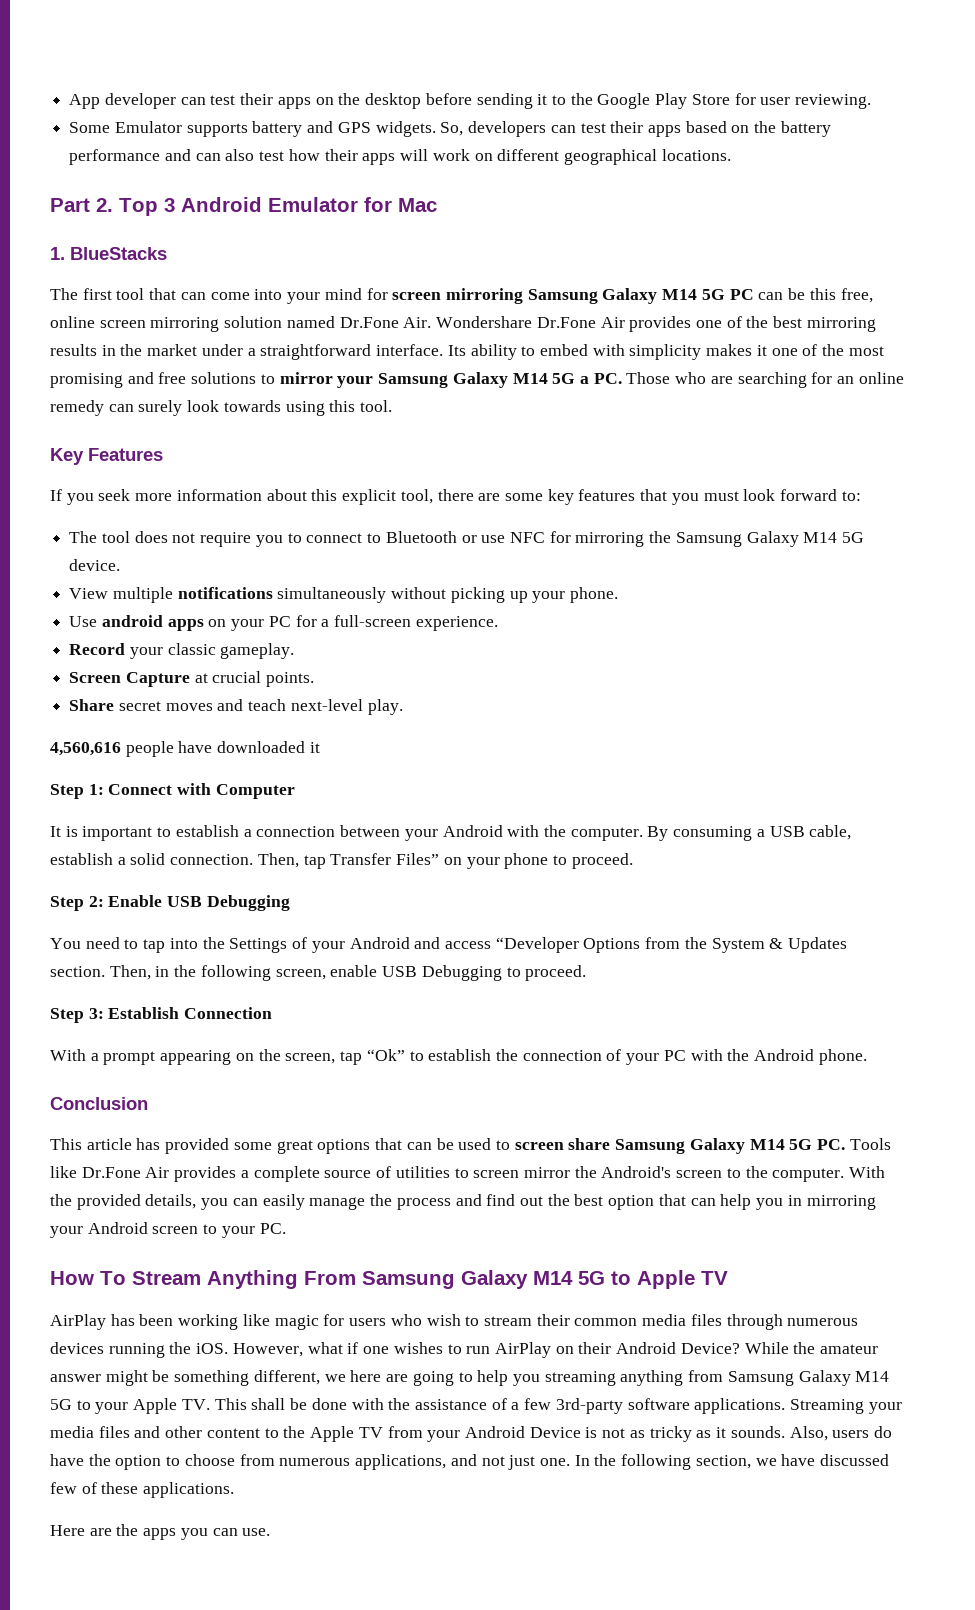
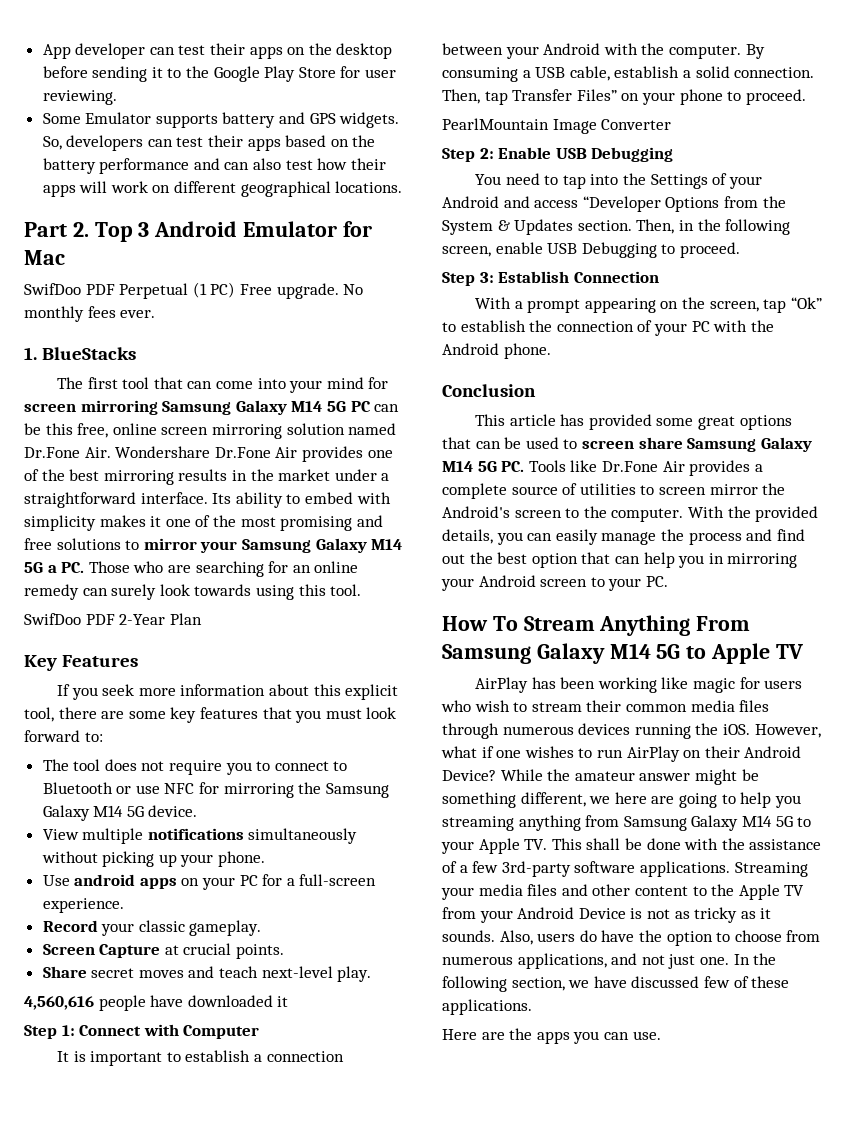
+ SwifDoo PDF Perpetual (1 PC) Free upgrade. No monthly fees ever.
+ SwifDoo PDF 2-Year Plan
+ PearlMountain Image Converter

